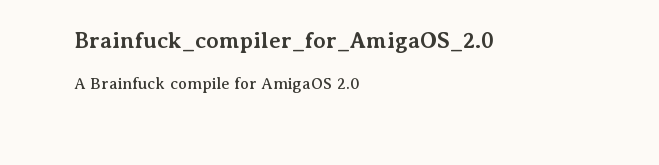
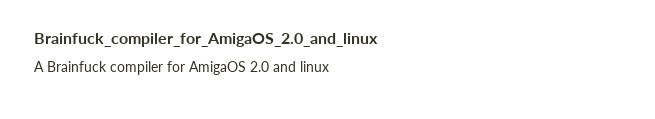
- Brainfuck_compiler_for_AmigaOS_2.0
+ Brainfuck_compiler_for_AmigaOS_2.0_and_linux
- A Brainfuck compile for AmigaOS 2.0
+ A Brainfuck compiler for AmigaOS 2.0 and linux

